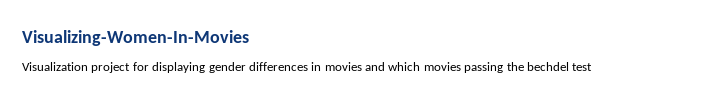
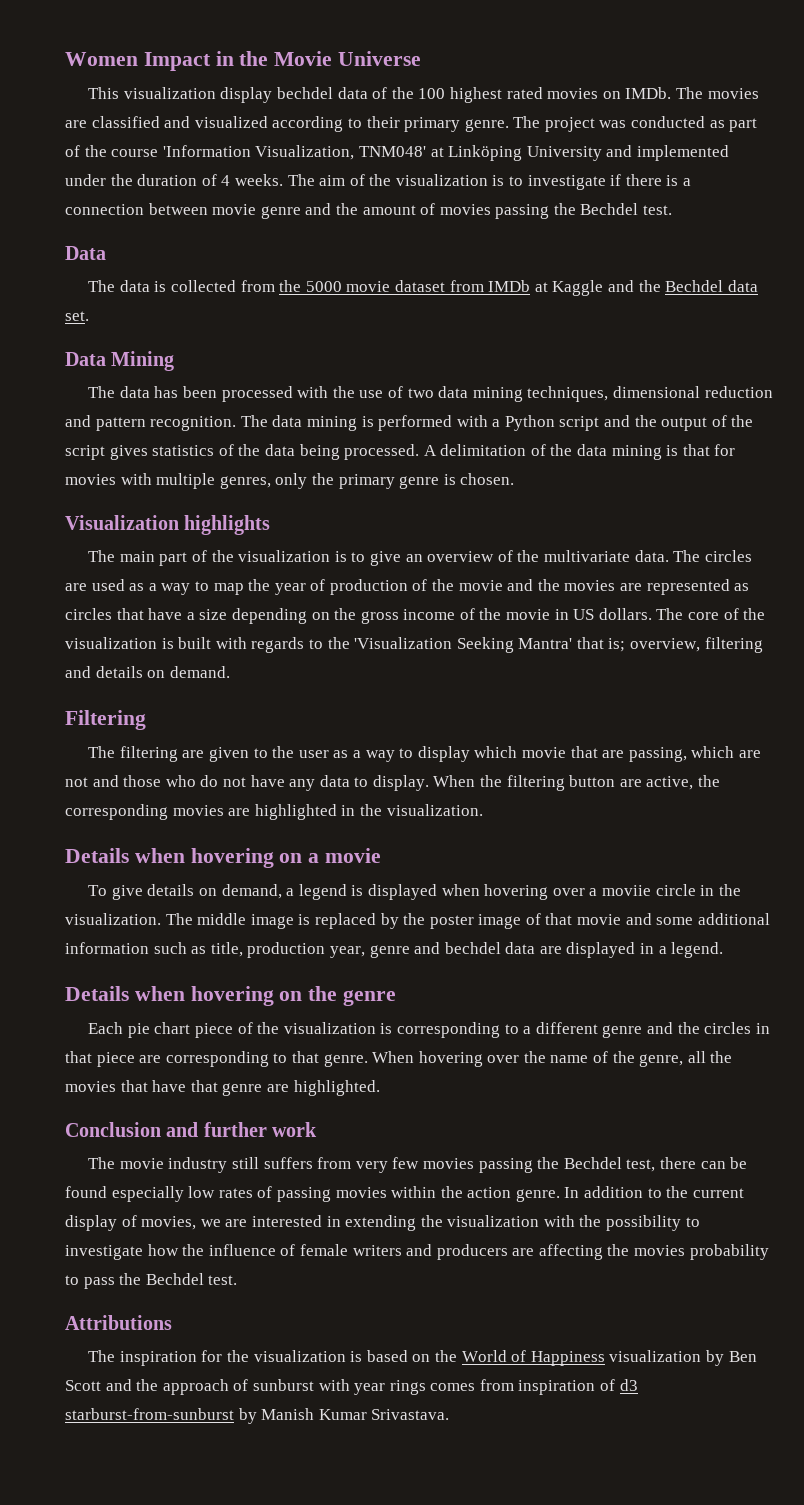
- Visualizing-Women-In-Movies
- Visualization project for displaying gender differences in movies and which movies passing the bechdel test
+ Women Impact in the Movie Universe
+ This visualization display bechdel data of the 100 highest rated movies on IMDb. The movies are classified and visualized according to their primary genre. The project was conducted as part of the course 'Information Visualization, TNM048' at Linköping University and implemented under the duration of 4 weeks. The aim of the visualization is to investigate if there is a connection between movie genre and the amount of movies passing the Bechdel test.
+ Data
+ The data is collected from the 5000 movie dataset from IMDb at Kaggle and the Bechdel data set.
+ Data Mining
+ The data has been processed with the use of two data mining techniques, dimensional reduction and pattern recognition. The data mining is performed with a Python script and the output of the script gives statistics of the data being processed. A delimitation of the data mining is that for movies with multiple genres, only the primary genre is chosen.
+ Visualization highlights
+ The main part of the visualization is to give an overview of the multivariate data. The circles are used as a way to map the year of production of the movie and the movies are represented as circles that have a size depending on the gross income of the movie in US dollars. The core of the visualization is built with regards to the 'Visualization Seeking Mantra' that is; overview, filtering and details on demand.
+ Filtering
+ The filtering are given to the user as a way to display which movie that are passing, which are not and those who do not have any data to display. When the filtering button are active, the corresponding movies are highlighted in the visualization.
+ Details when hovering on a movie
+ To give details on demand, a legend is displayed when hovering over a moviie circle in the visualization. The middle image is replaced by the poster image of that movie and some additional information such as title, production year, genre and bechdel data are displayed in a legend.
+ Details when hovering on the genre
+ Each pie chart piece of the visualization is corresponding to a different genre and the circles in that piece are corresponding to that genre. When hovering over the name of the genre, all the movies that have that genre are highlighted.
+ Conclusion and further work
+ The movie industry still suffers from very few movies passing the Bechdel test, there can be found especially low rates of passing movies within the action genre. In addition to the current display of movies, we are interested in extending the visualization with the possibility to investigate how the influence of female writers and producers are affecting the movies probability to pass the Bechdel test.
+ Attributions
+ The inspiration for the visualization is based on the World of Happiness visualization by Ben Scott and the approach of sunburst with year rings comes from inspiration of d3 starburst-from-sunburst by Manish Kumar Srivastava.

